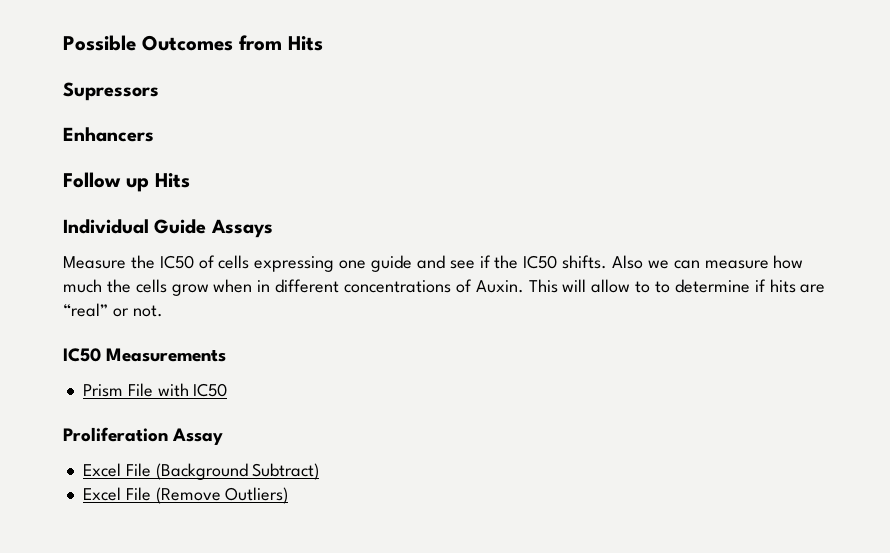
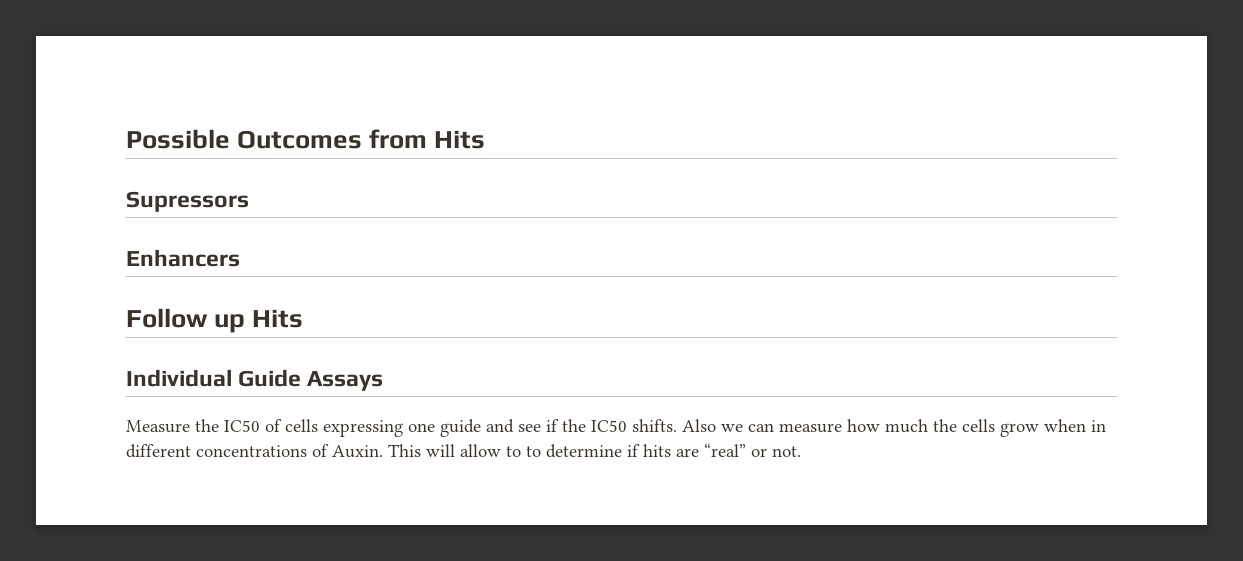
- IC50 Measurements
- Prism File with IC50
- Proliferation Assay
- Excel File (Background Subtract)
- Excel File (Remove Outliers)

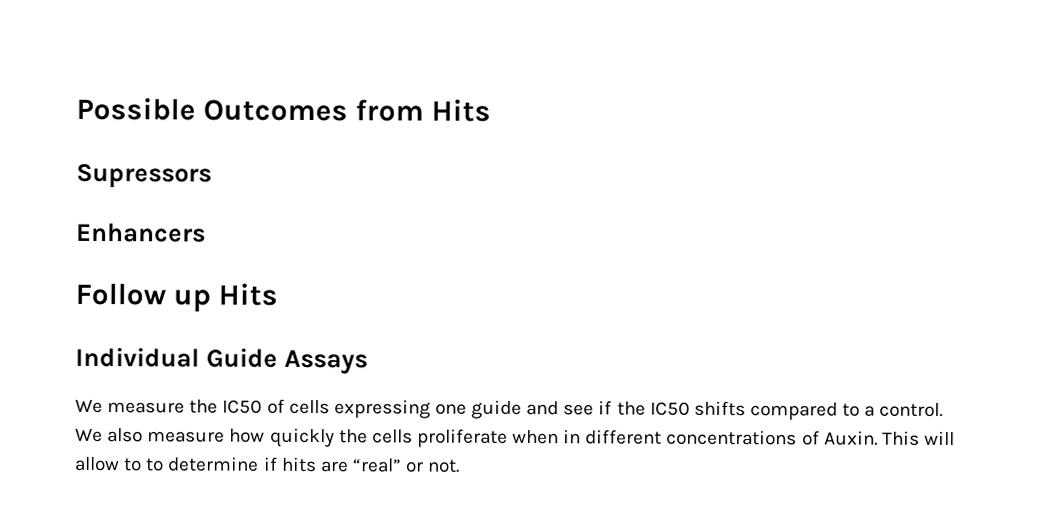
- Measure the IC50 of cells expressing one guide and see if the IC50 shifts. Also we can measure how much the cells grow when in different concentrations of Auxin.
+ We measure the IC50 of cells expressing one guide and see if the IC50 shifts compared to a control. We also measure how quickly the cells proliferate when in different concentrations of Auxin.

